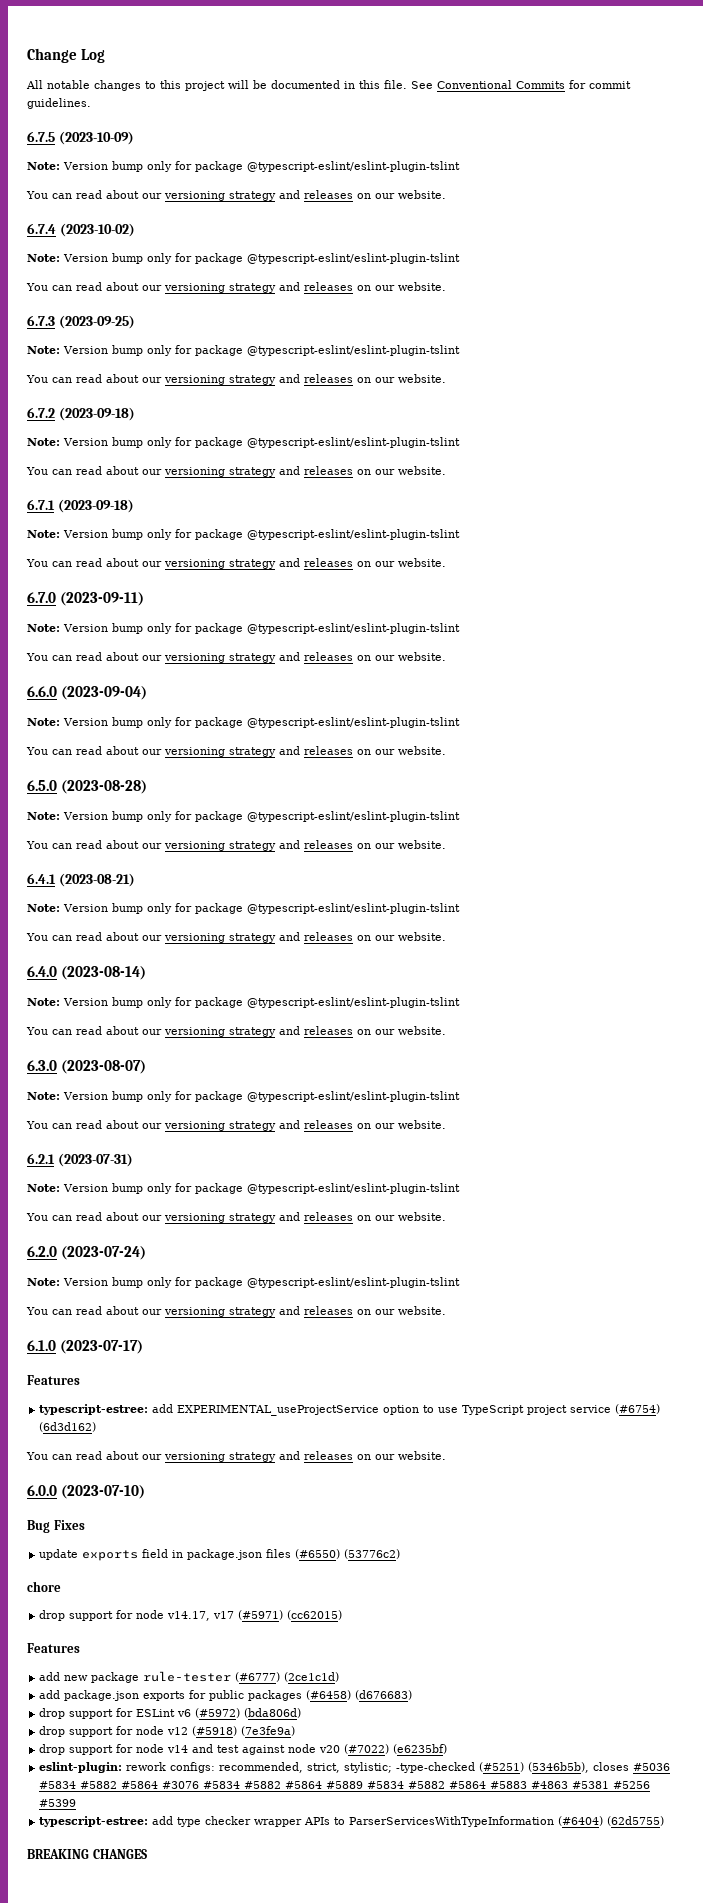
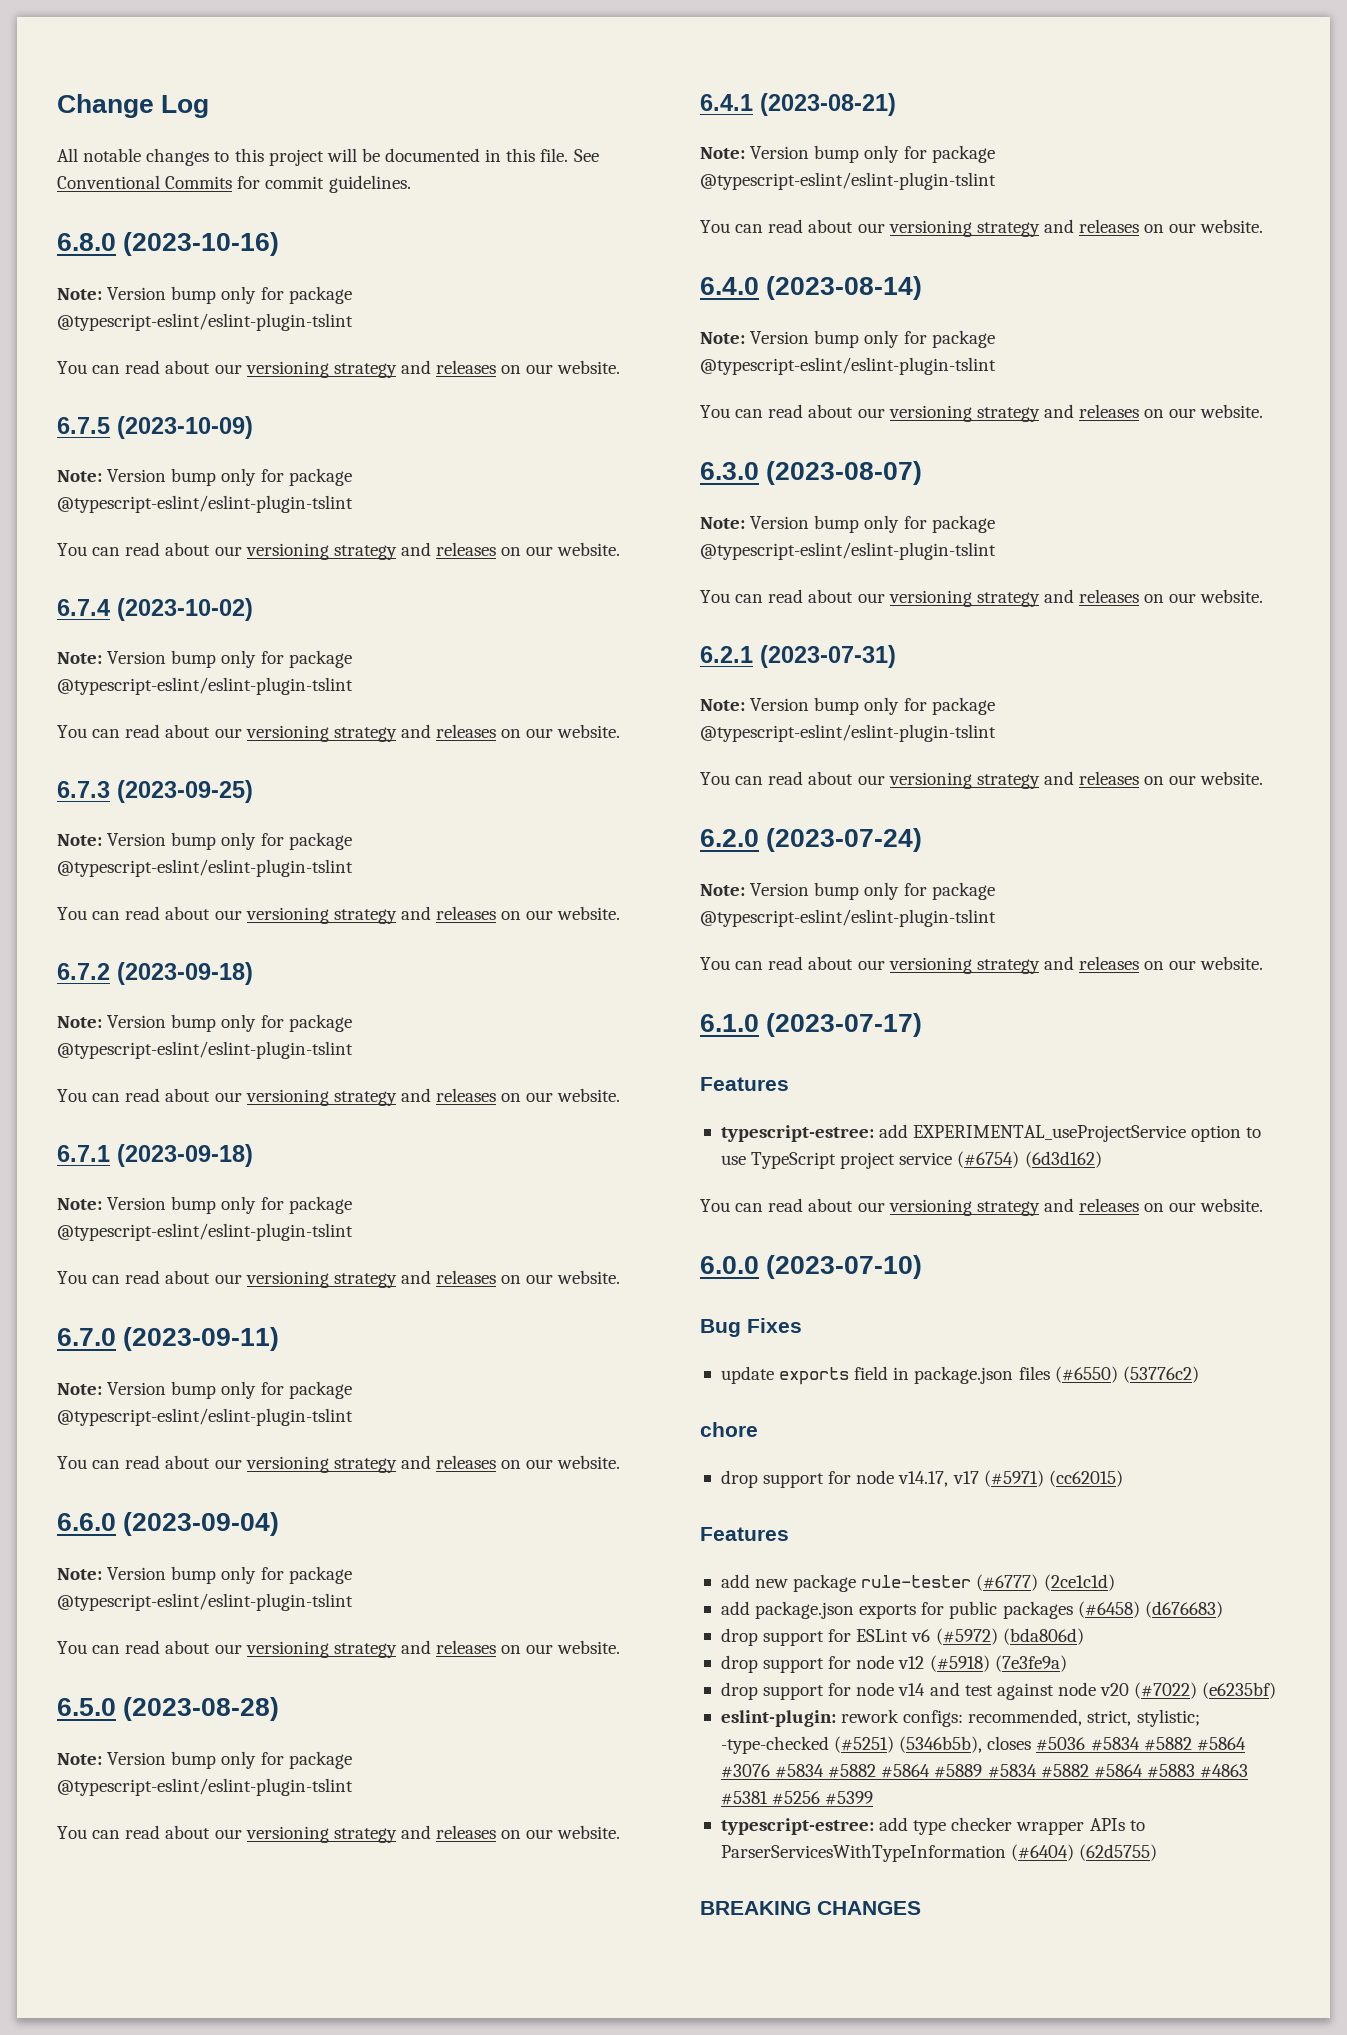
+ 6.8.0 (2023-10-16)
+ Note: Version bump only for package @typescript-eslint/eslint-plugin-tslint
+ You can read about our versioning strategy and releases on our website.

